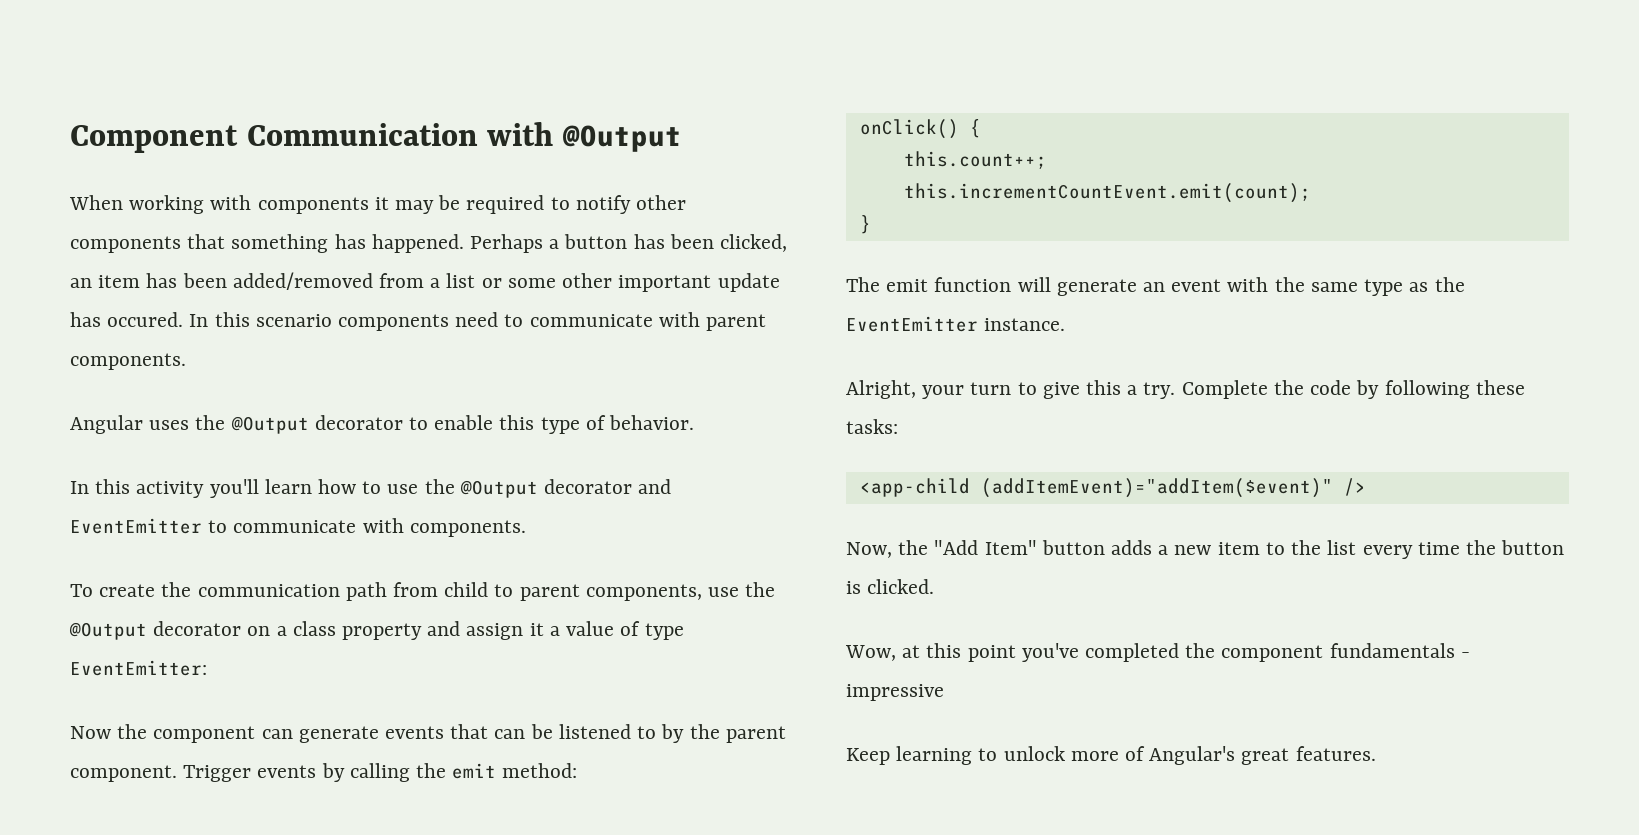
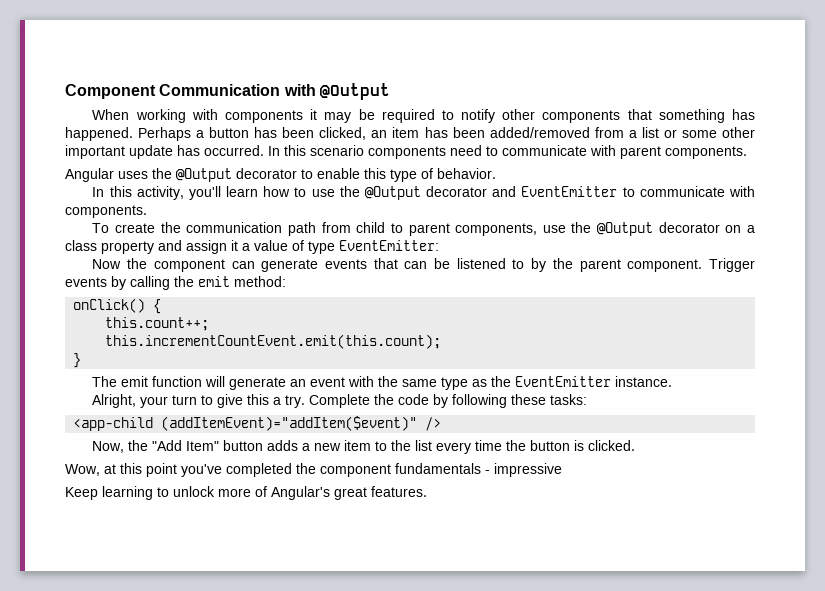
- Perhaps a button has been clicked, an item has been added/removed from a list or some other important update has occured.
+ Perhaps a button has been clicked, an item has been added/removed from a list or some other important update has occurred.
- In this activity you'll learn how to use the @Output decorator and EventEmitter to communicate with components.
+ In this activity, you'll learn how to use the @Output decorator and EventEmitter to communicate with components.
- this.incrementCountEvent.emit(count);
+ this.incrementCountEvent.emit(this.count);

